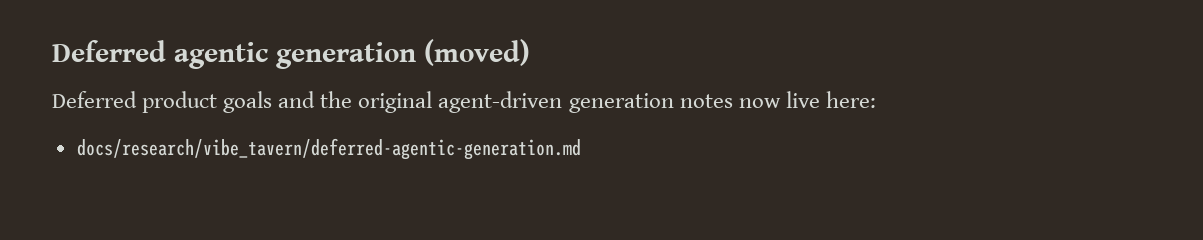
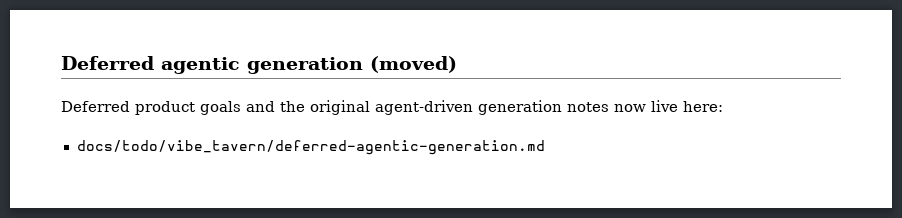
- docs/research/vibe_tavern/deferred-agentic-generation.md
+ docs/todo/vibe_tavern/deferred-agentic-generation.md

